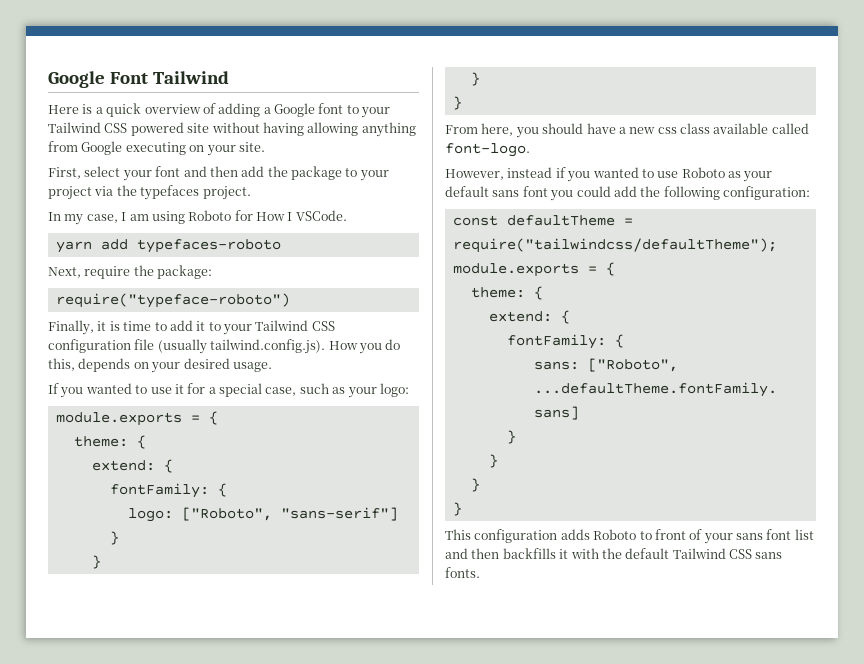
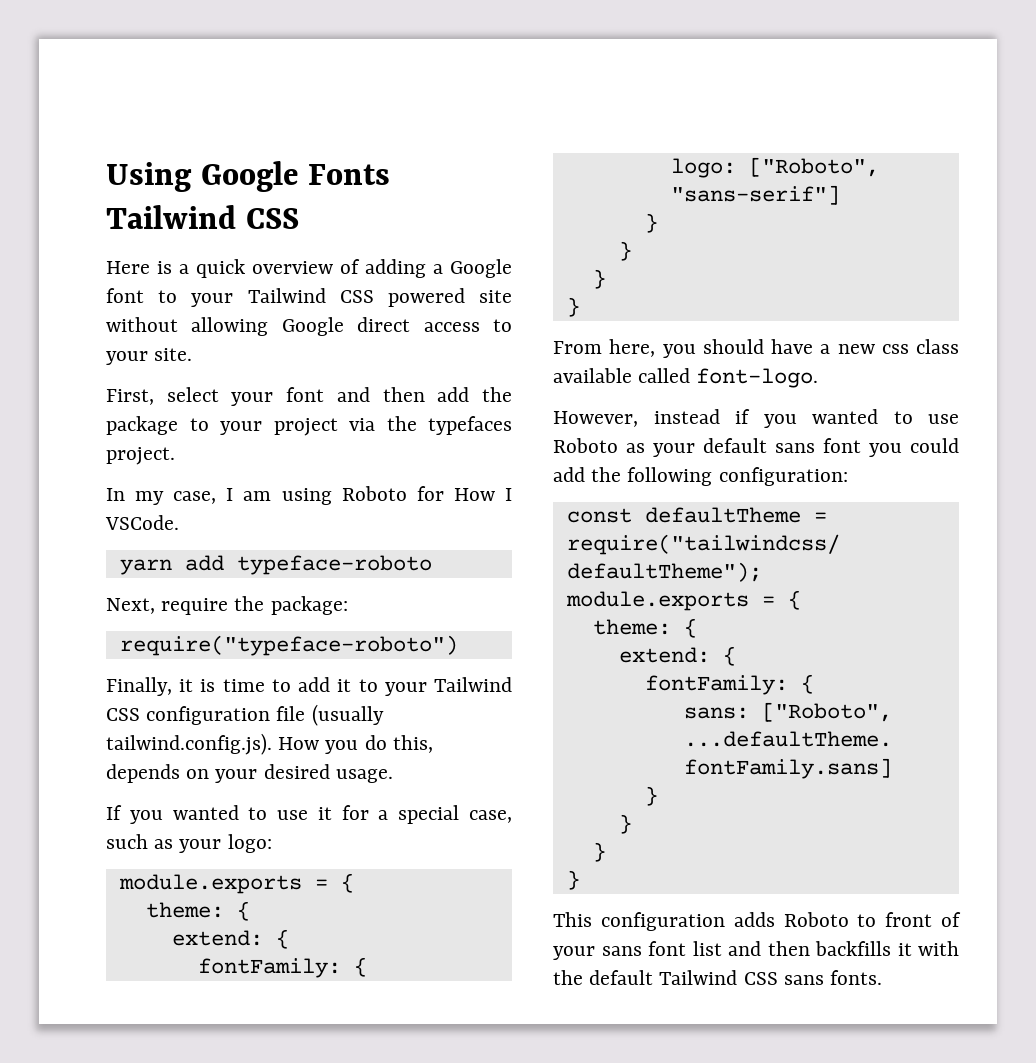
- Google Font Tailwind
+ Using Google Fonts Tailwind CSS
- Here is a quick overview of adding a Google font to your Tailwind CSS powered site without having allowing anything from Google executing on your site.
+ Here is a quick overview of adding a Google font to your Tailwind CSS powered site without allowing Google direct access to your site.
- yarn add typefaces-roboto
+ yarn add typeface-roboto

